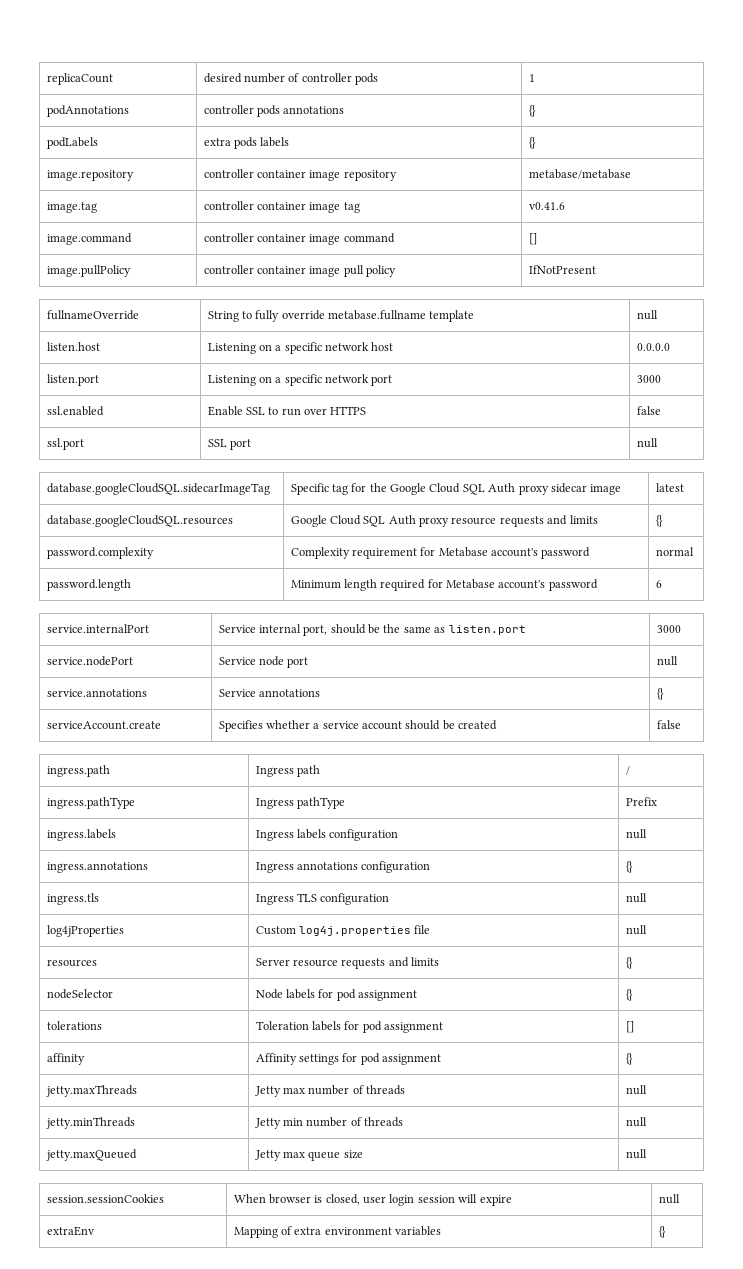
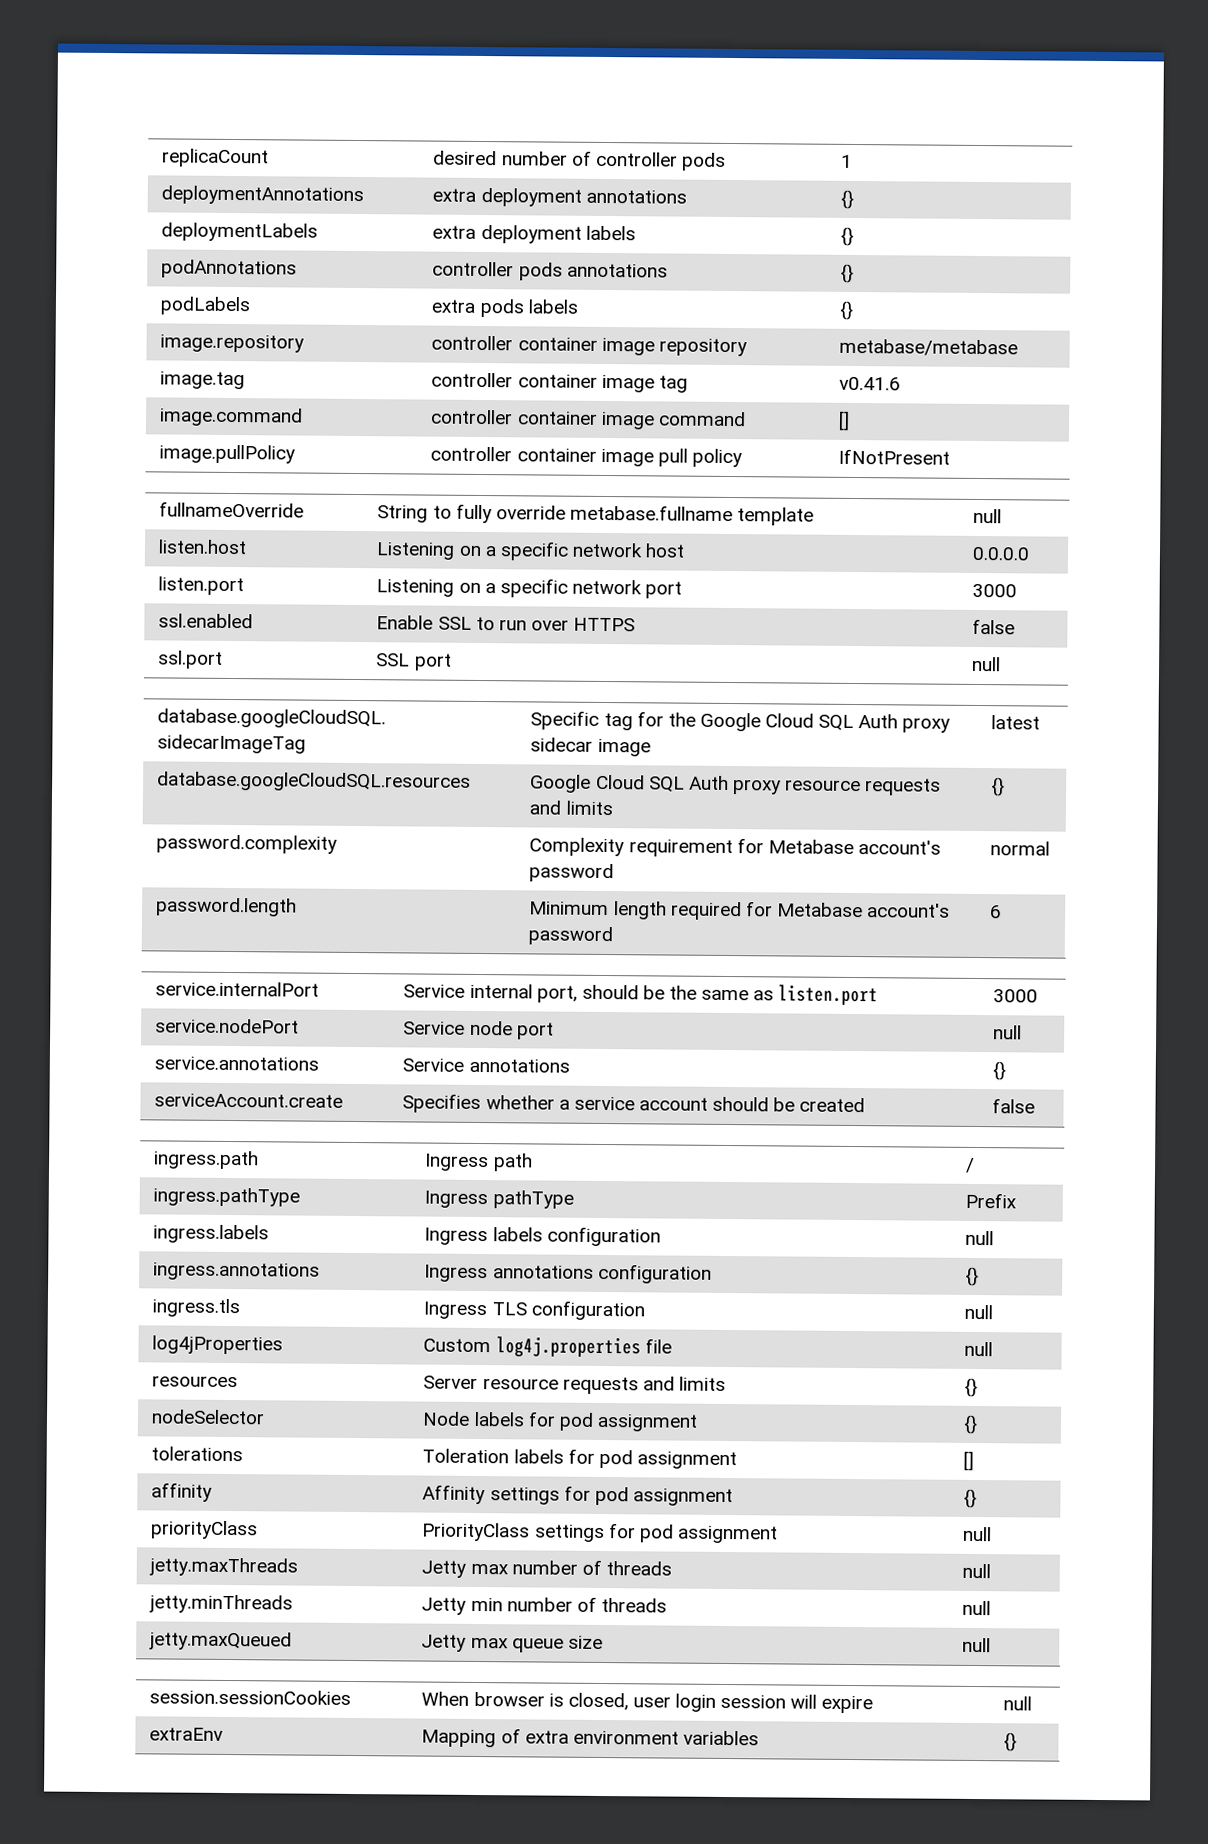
+ deploymentAnnotations | extra deployment annotations | {}
+ deploymentLabels | extra deployment labels | {}
+ priorityClass | PriorityClass settings for pod assignment | null

